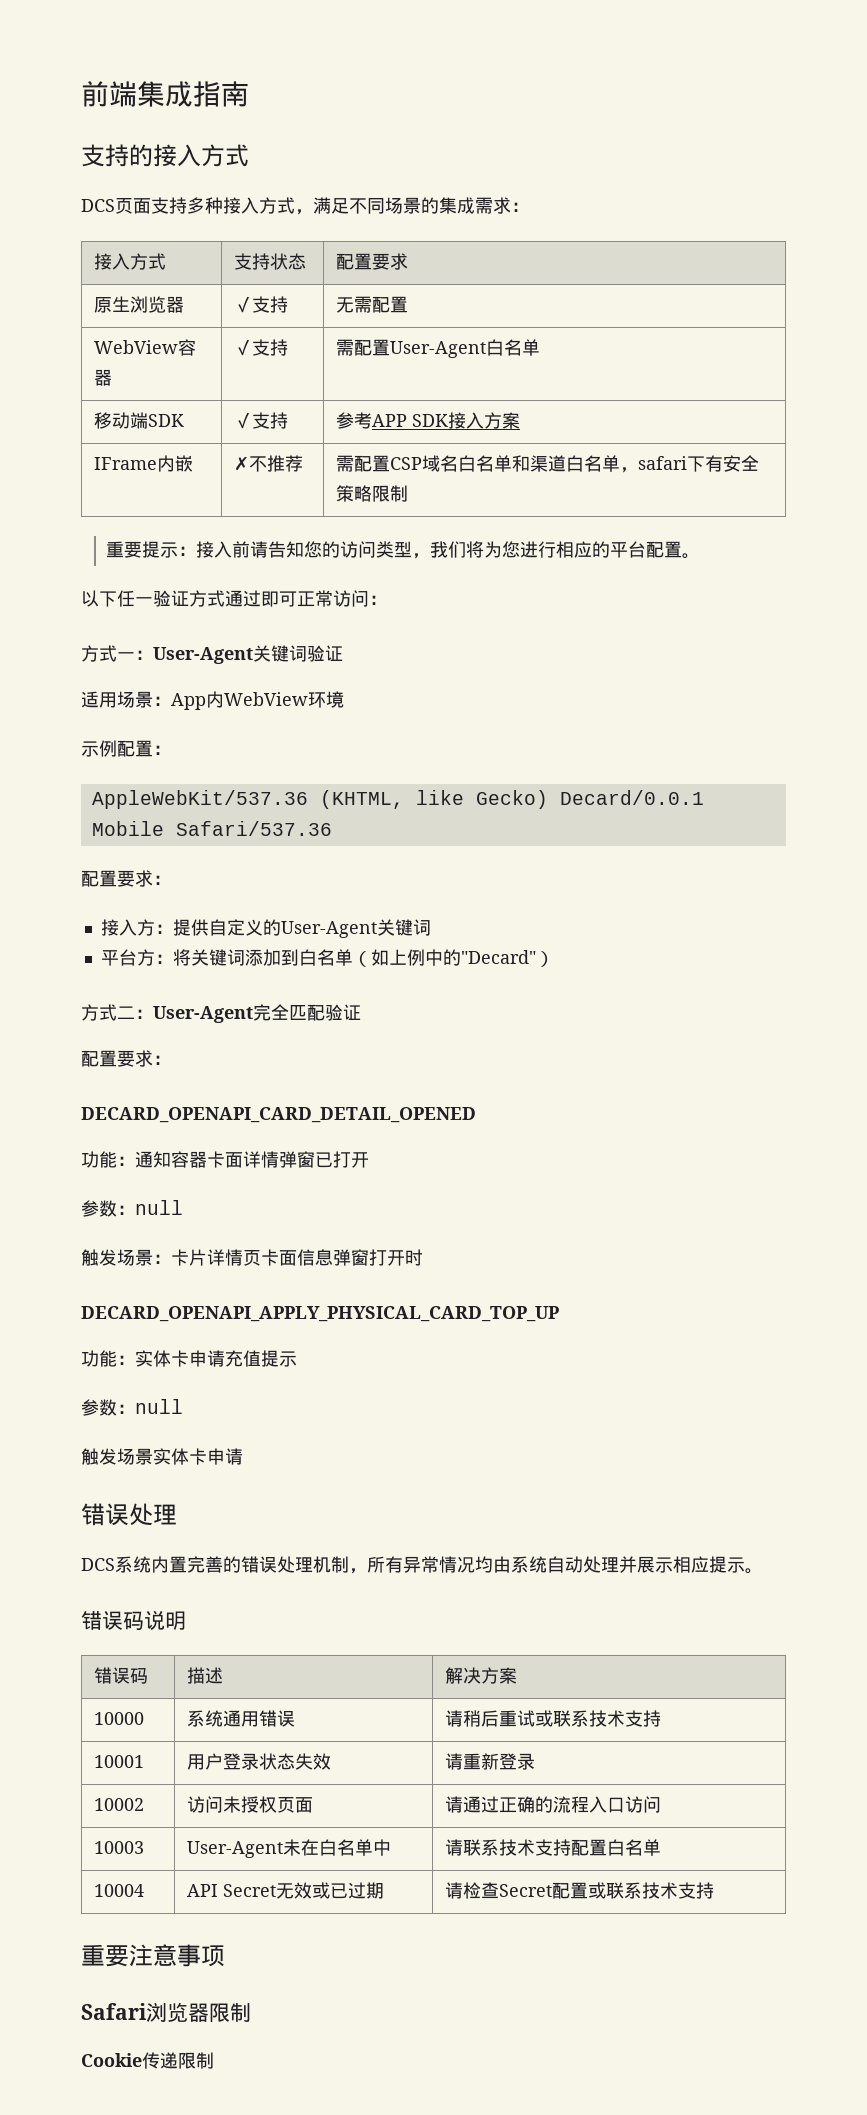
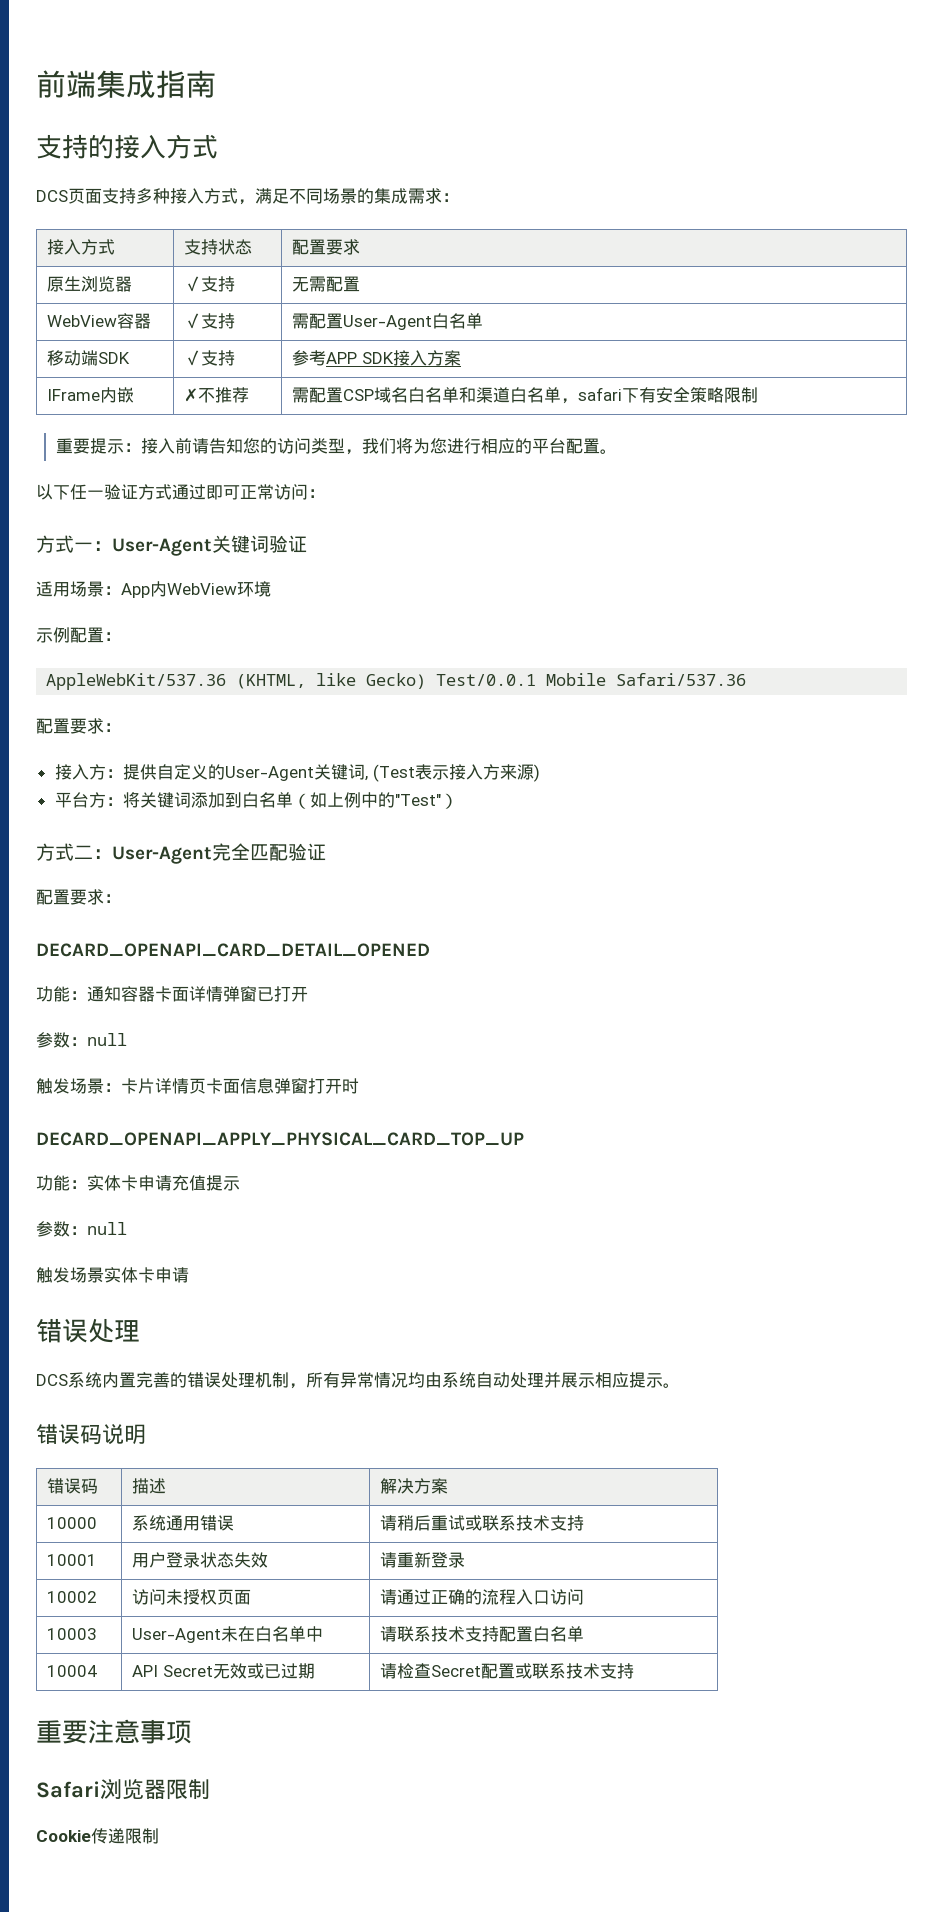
- AppleWebKit/537.36 (KHTML, like Gecko) Decard/0.0.1 Mobile Safari/537.36
+ AppleWebKit/537.36 (KHTML, like Gecko) Test/0.0.1 Mobile Safari/537.36
- 接入方：提供自定义的User-Agent关键词
+ 接入方：提供自定义的User-Agent关键词, (Test表示接入方来源)
- 平台方：将关键词添加到白名单（如上例中的"Decard"）
+ 平台方：将关键词添加到白名单（如上例中的"Test"）

